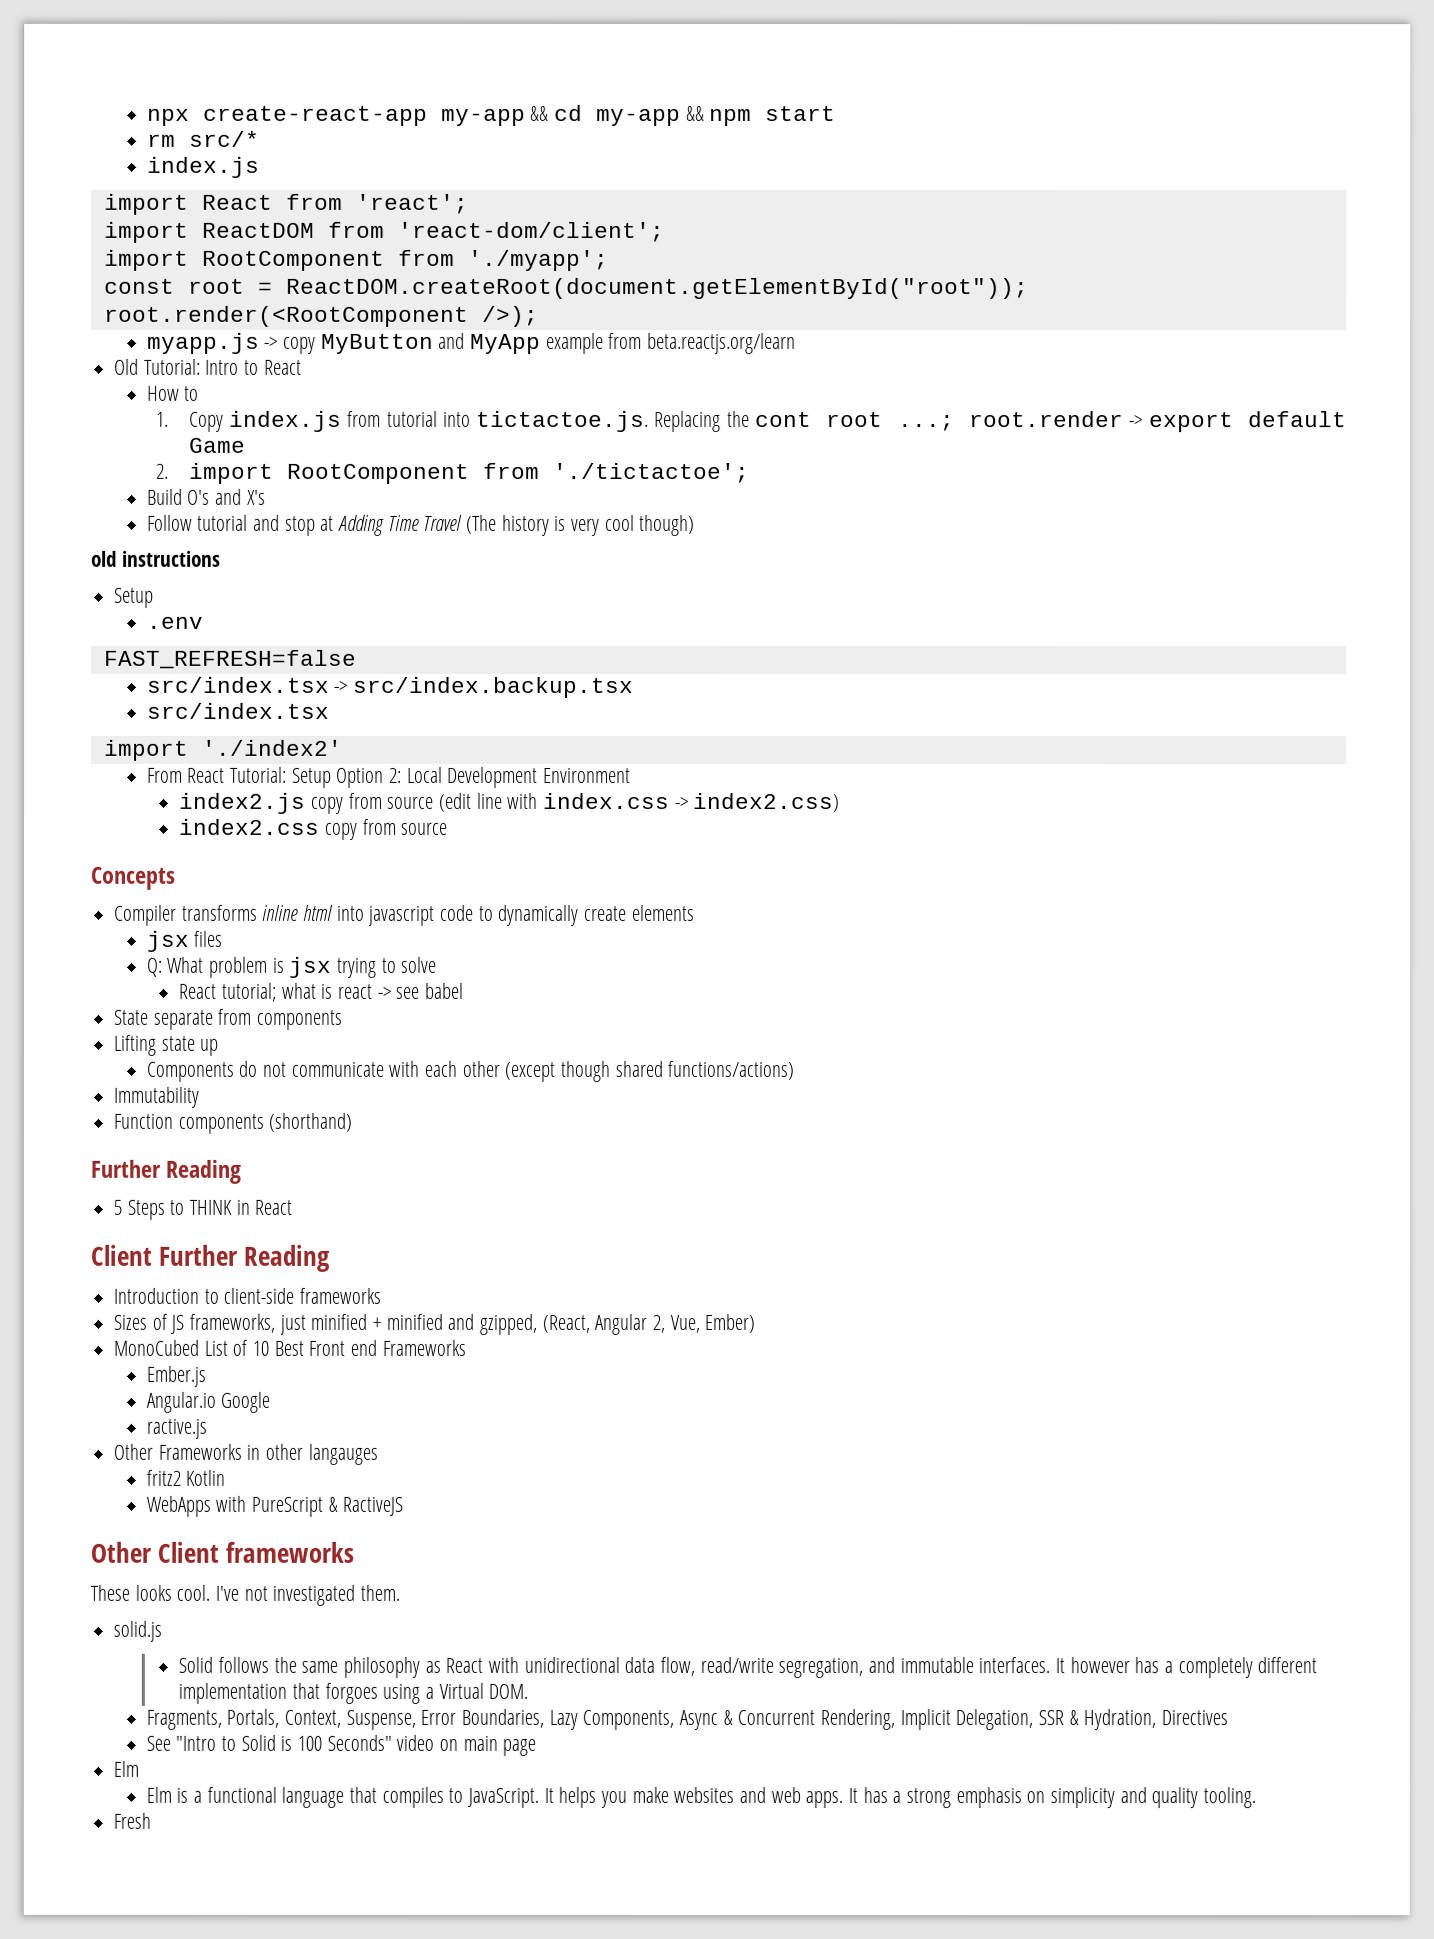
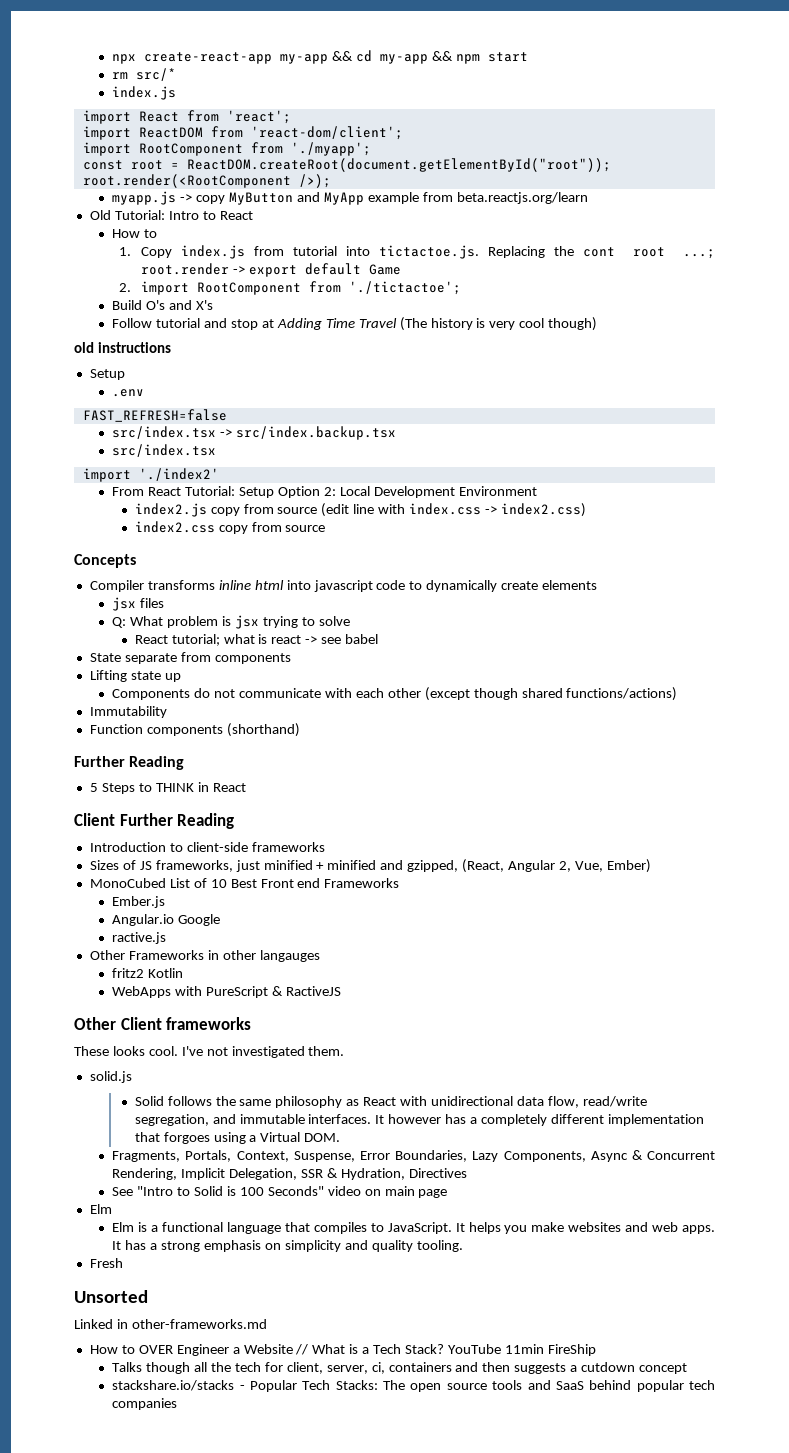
+ Unsorted
+ Linked in other-frameworks.md
+ How to OVER Engineer a Website // What is a Tech Stack? YouTube 11min FireShip
+ Talks though all the tech for client, server, ci, containers and then suggests a cutdown concept
+ stackshare.io/stacks - Popular Tech Stacks: The open source tools and SaaS behind popular tech companies

